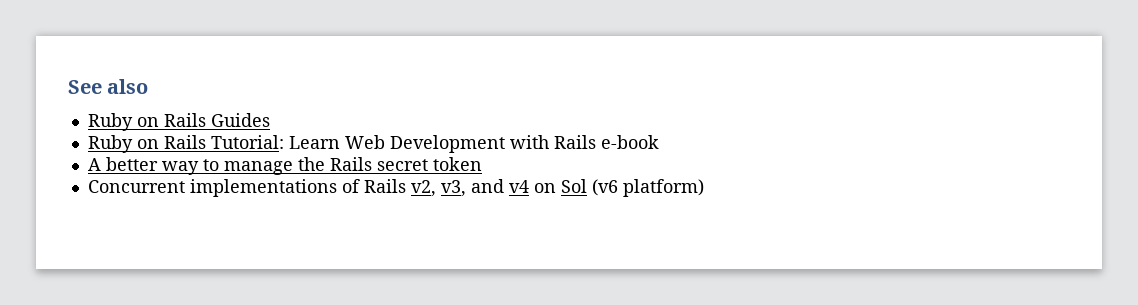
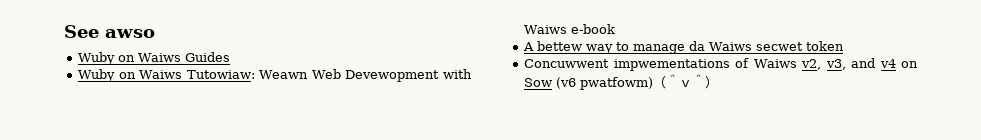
- See also
- Ruby on Rails Guides
- Ruby on Rails Tutorial: Learn Web Development with Rails e-book
+ See awso
+ Wuby on Waiws Guides
+ Wuby on Waiws Tutowiaw: Weawn Web Devewopment with Waiws e-book
- A better way to manage the Rails secret token
- Concurrent implementations of Rails v2, v3, and v4 on Sol (v6 platform)
+ A bettew way to manage da Waiws secwet token
+ Concuwwent impwementations of Waiws v2, v3, and v4 on Sow (v6 pwatfowm)（＾ｖ＾）

